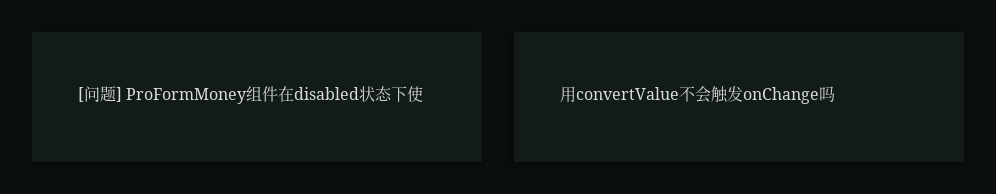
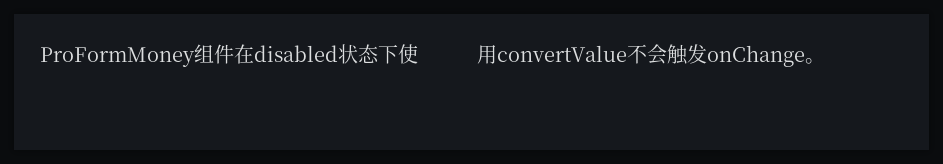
- [问题] ProFormMoney组件在disabled状态下使用convertValue不会触发onChange吗
+ ProFormMoney组件在disabled状态下使用convertValue不会触发onChange。

